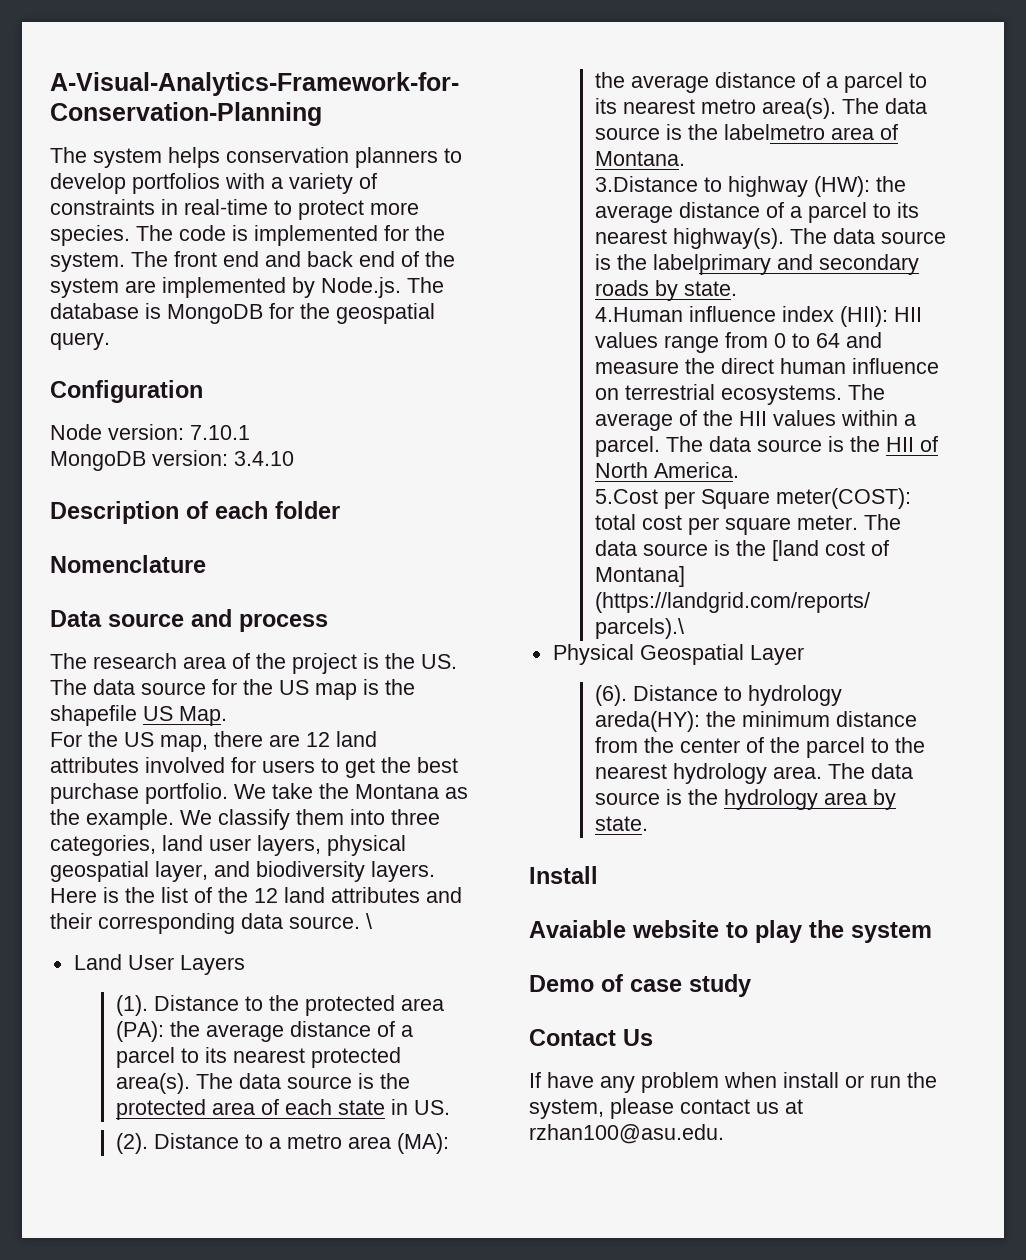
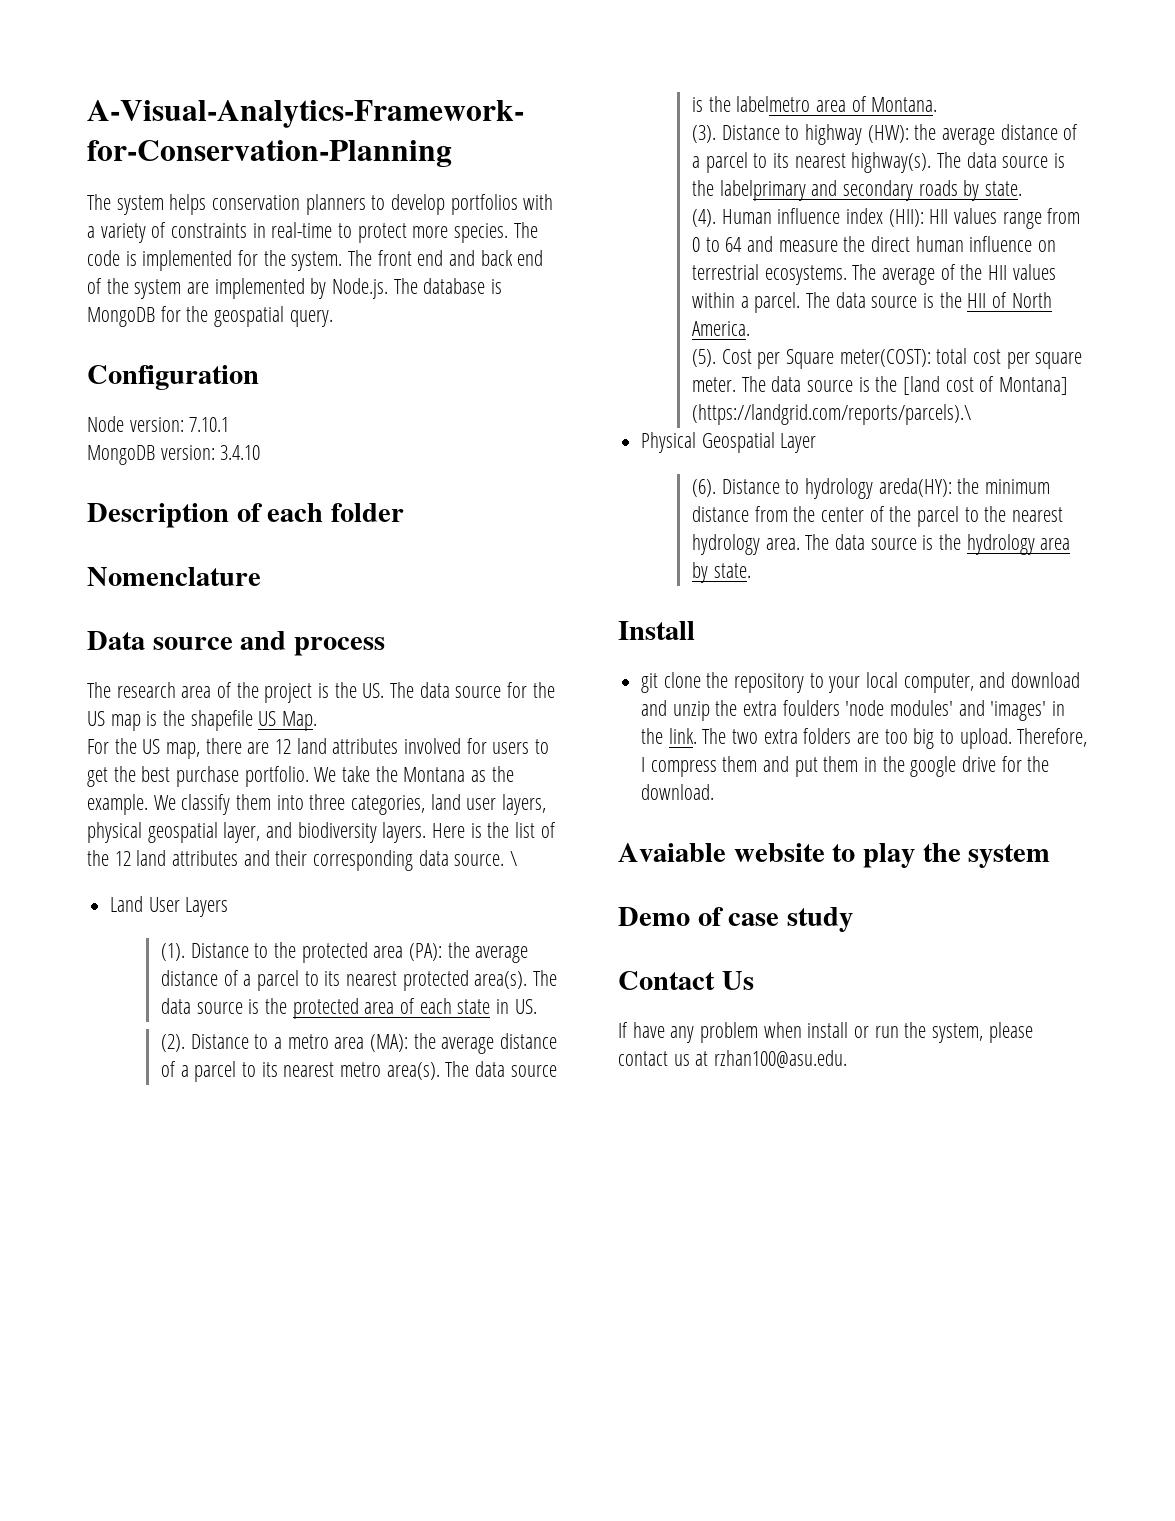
- 3.Distance to highway (HW): the average distance of a parcel to its nearest highway(s).
+ (3). Distance to highway (HW): the average distance of a parcel to its nearest highway(s).
- 4.Human influence index (HII): HII values range from 0 to 64 and measure the direct human influence on terrestrial ecosystems.
+ (4). Human influence index (HII): HII values range from 0 to 64 and measure the direct human influence on terrestrial ecosystems.
- 5.Cost per Square meter(COST): total cost per square meter.
+ (5). Cost per Square meter(COST): total cost per square meter.
+ git clone the repository to your local computer, and download and unzip the extra foulders 'node modules' and 'images' in the link. The two extra folders are too big to upload. Therefore, I compress them and put them in the google drive for the download.

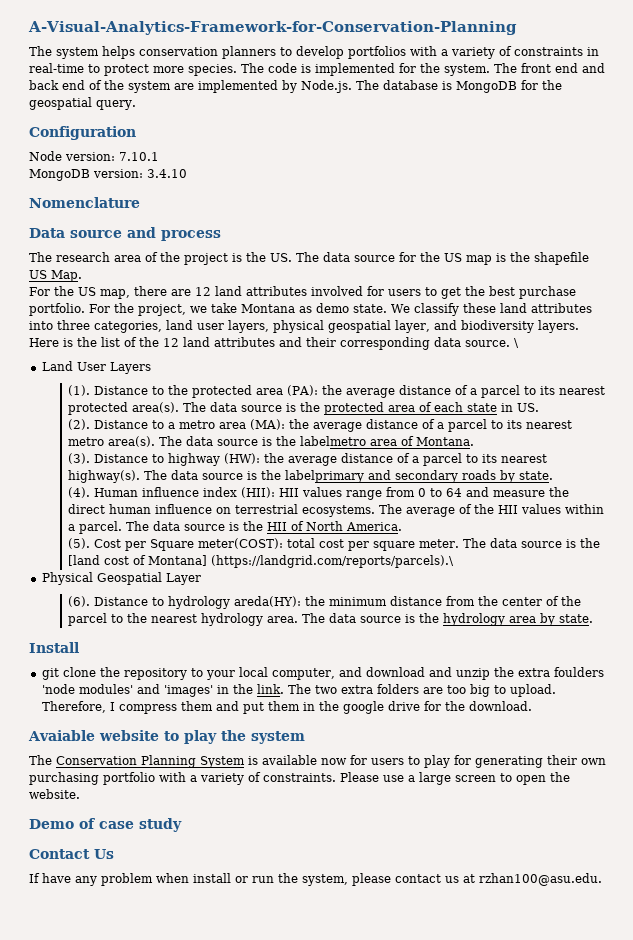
- Description of each folder
- We take the Montana as the example. We classify them into three categories, land user layers, physical geospatial layer, and biodiversity layers.
+ For the project, we take Montana as demo state. We classify these land attributes into three categories, land user layers, physical geospatial layer, and biodiversity layers.
+ The Conservation Planning System is available now for users to play for generating their own purchasing portfolio with a variety of constraints. Please use a large screen to open the website.

